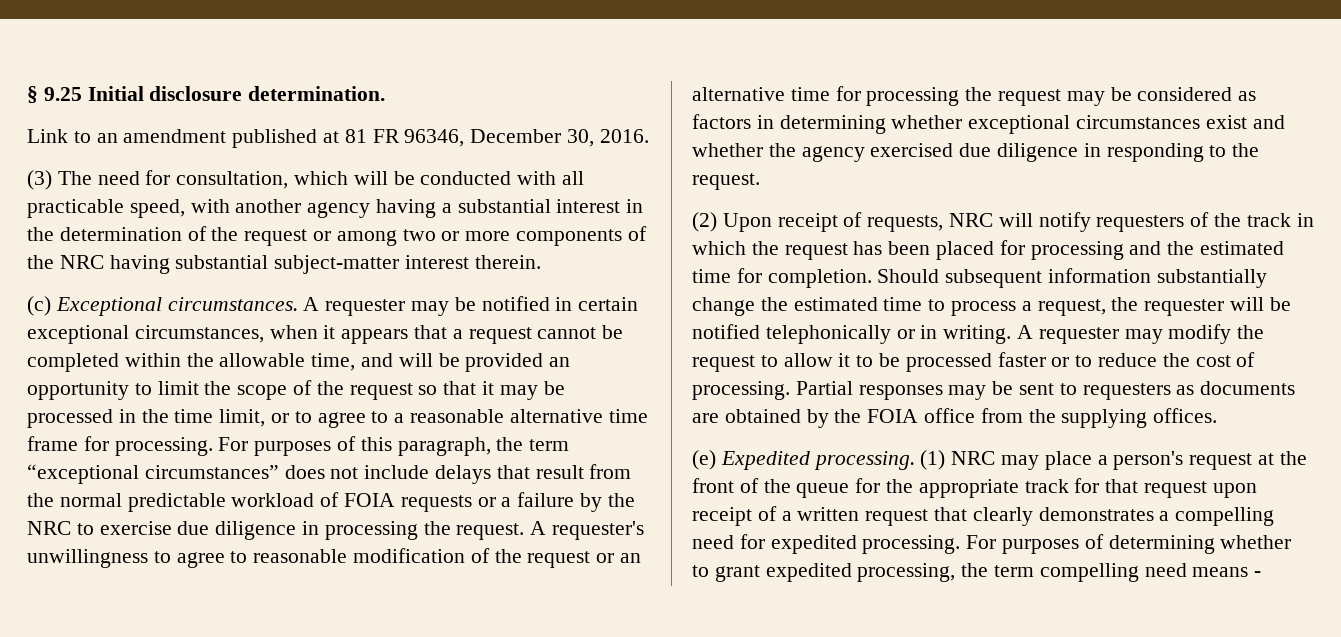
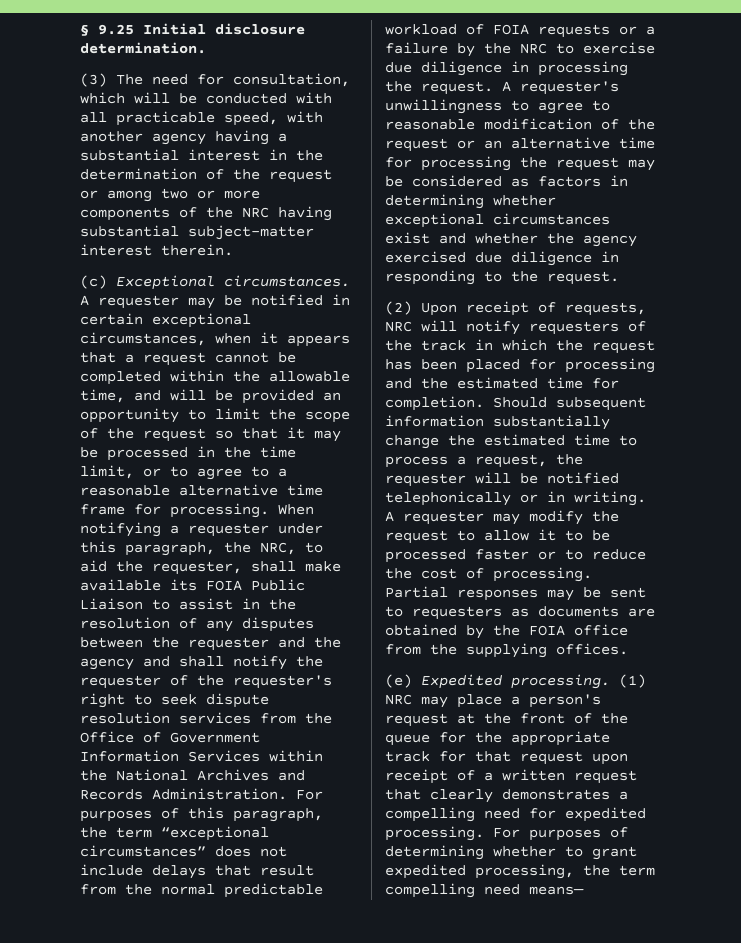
- Link to an amendment published at 81 FR 96346, December 30, 2016.
+ When notifying a requester under this paragraph, the NRC, to aid the requester, shall make available its FOIA Public Liaison to assist in the resolution of any disputes between the requester and the agency and shall notify the requester of the requester's right to seek dispute resolution services from the Office of Government Information Services within the National Archives and Records Administration.
- For purposes of determining whether to grant expedited processing, the term compelling need means -
+ For purposes of determining whether to grant expedited processing, the term compelling need means—

